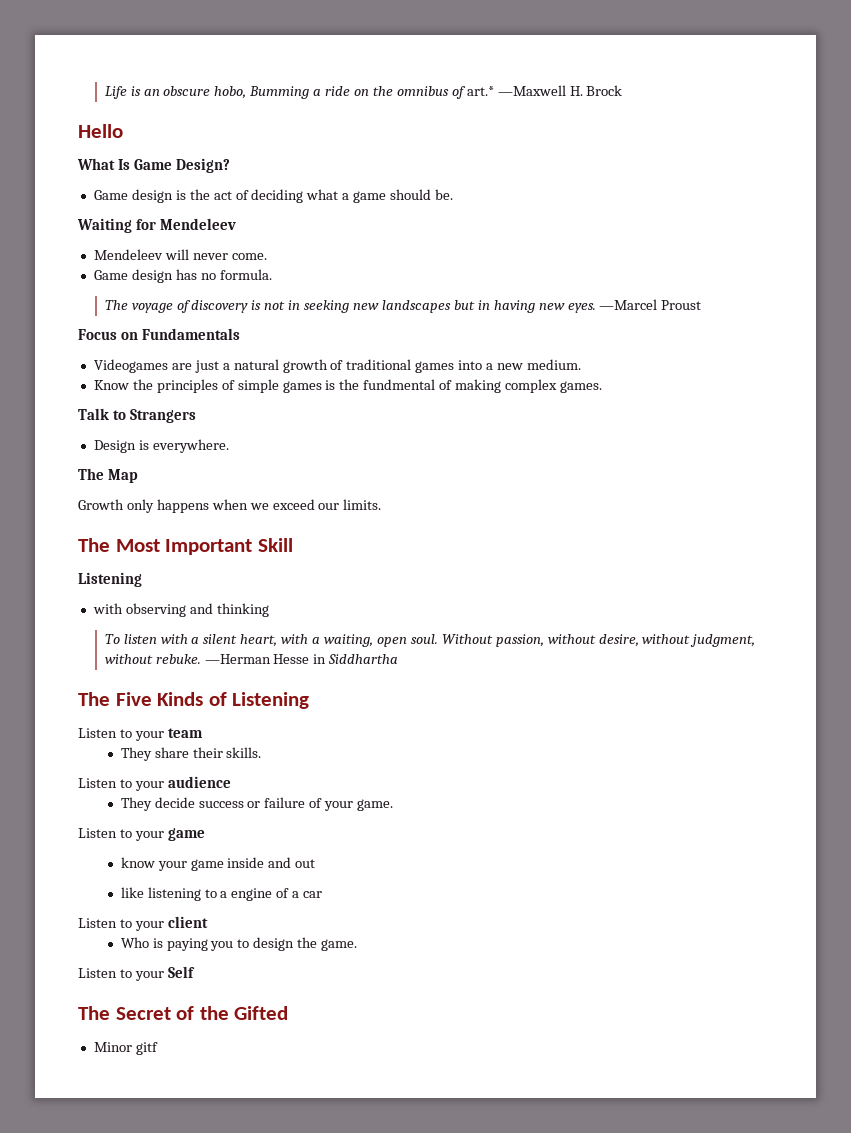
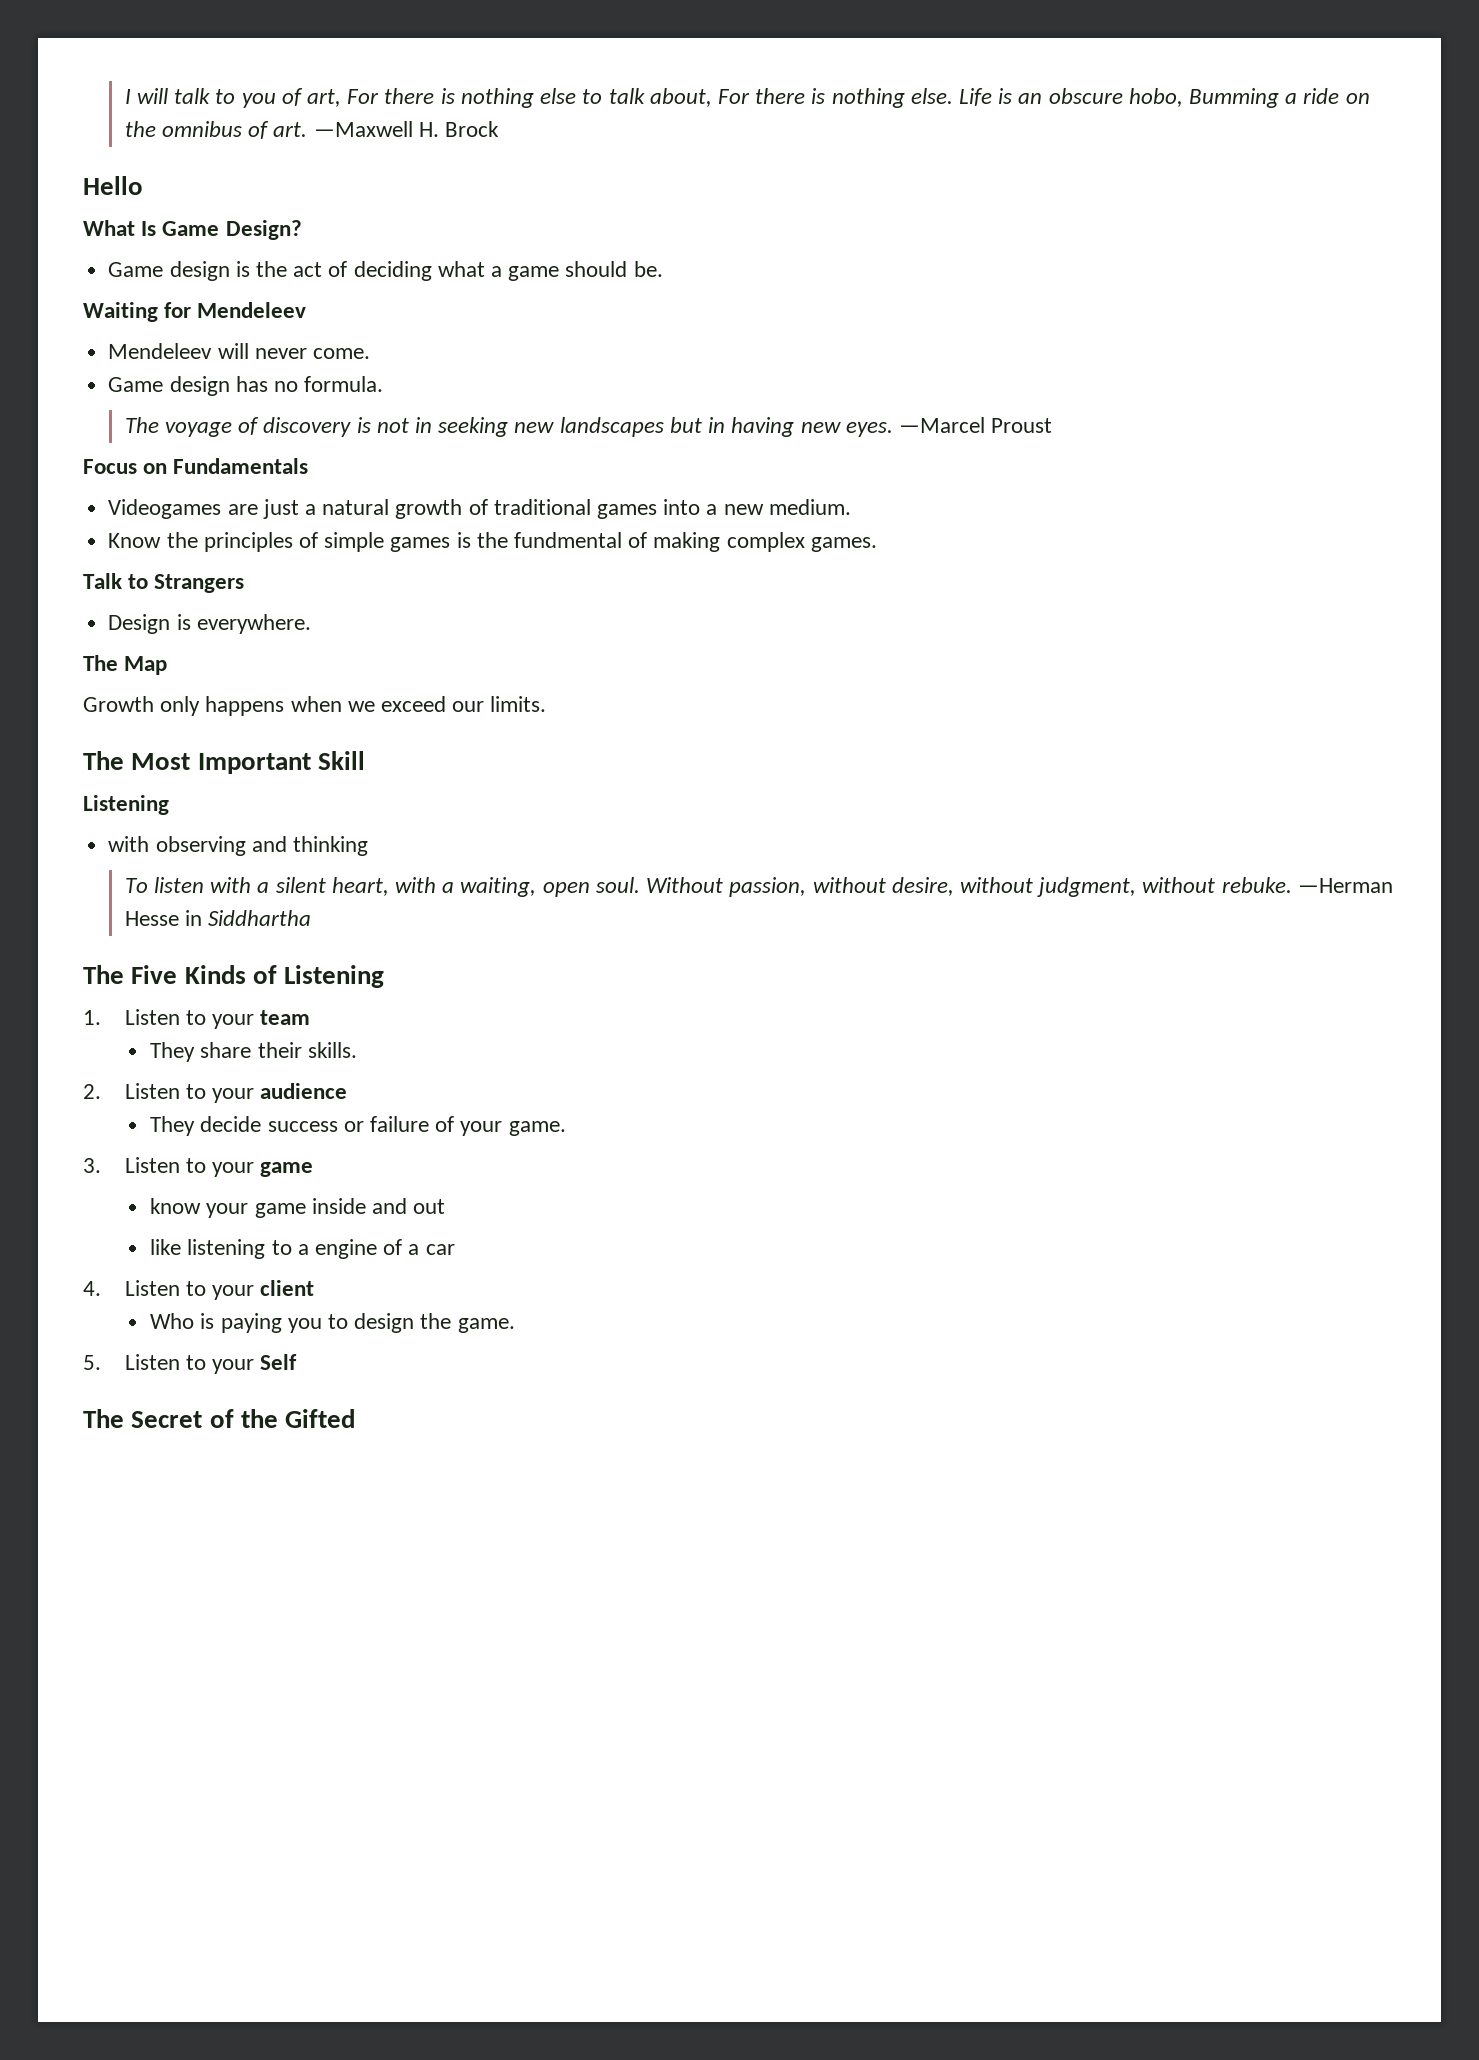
+ I will talk to you of art, For there is nothing else to talk about, For there is nothing else.
- Life is an obscure hobo, Bumming a ride on the omnibus of art.* —Maxwell H. Brock
+ Life is an obscure hobo, Bumming a ride on the omnibus of art. —Maxwell H. Brock
- Listen to your team
+ 1. Listen to your team
- Listen to your audience
+ 2. Listen to your audience
- Listen to your game
+ 3. Listen to your game
- Listen to your client
+ 4. Listen to your client
- Listen to your Self
+ 5. Listen to your Self
- Minor gitf

